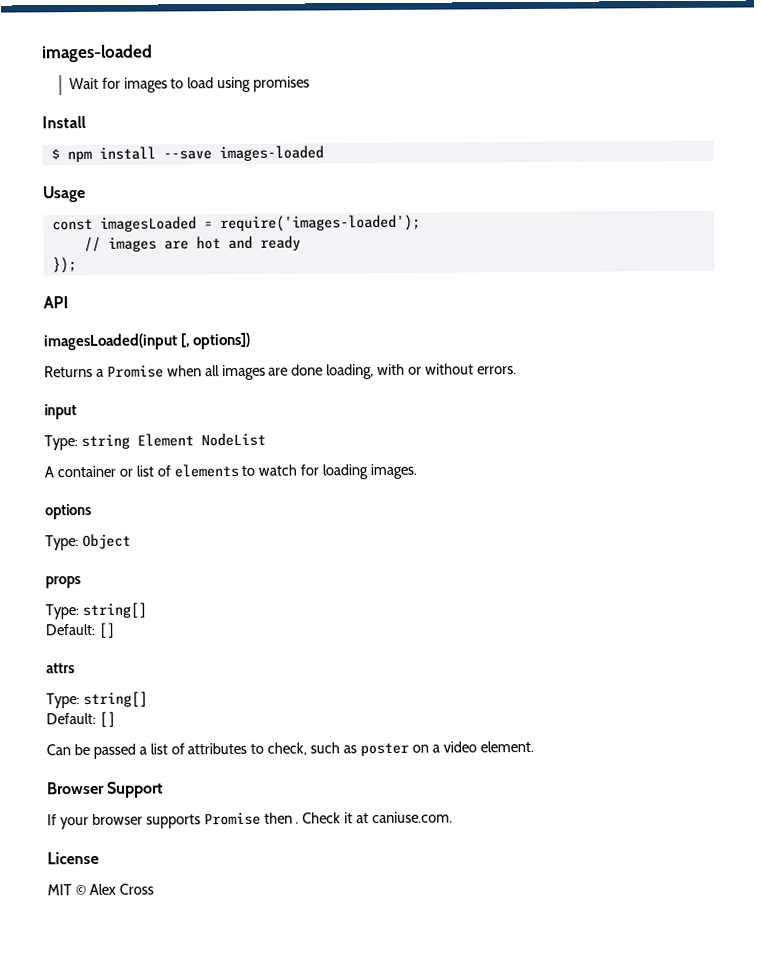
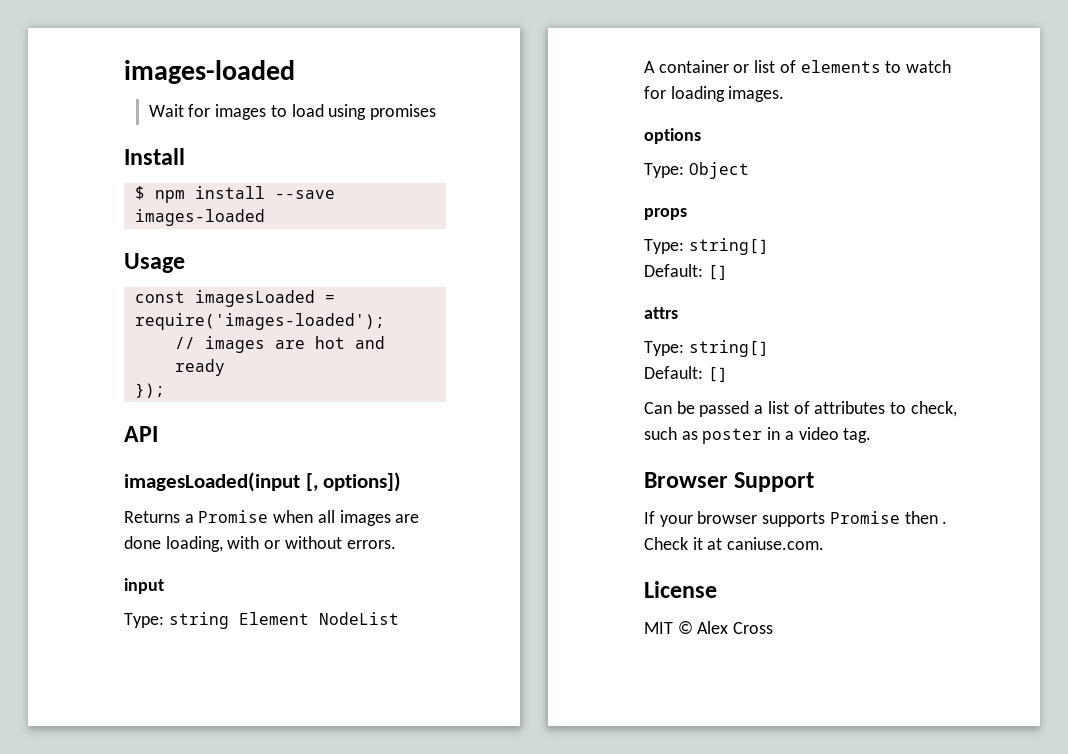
- Can be passed a list of attributes to check, such as poster on a video element.
+ Can be passed a list of attributes to check, such as poster in a video tag.

